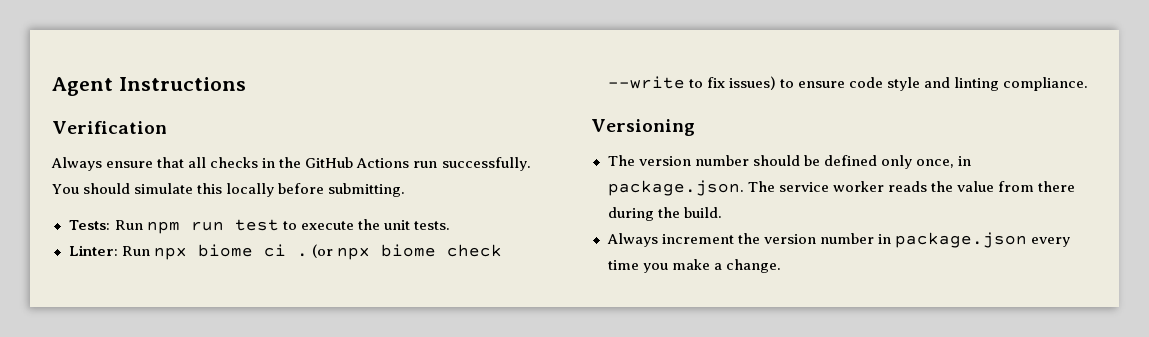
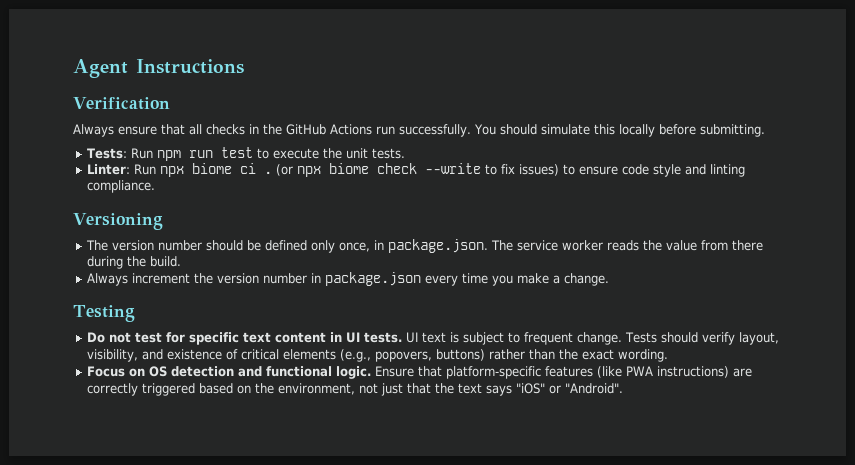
+ Testing
+ Do not test for specific text content in UI tests. UI text is subject to frequent change. Tests should verify layout, visibility, and existence of critical elements (e.g., popovers, buttons) rather than the exact wording.
+ Focus on OS detection and functional logic. Ensure that platform-specific features (like PWA instructions) are correctly triggered based on the environment, not just that the text says "iOS" or "Android".

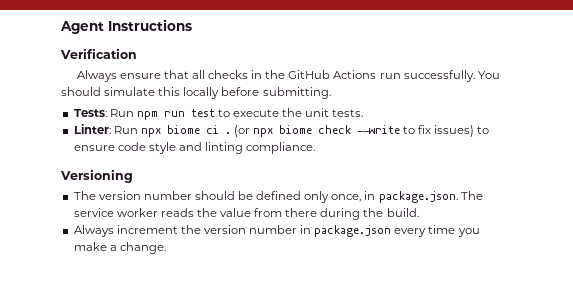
- Testing
- Do not test for specific text content in UI tests. UI text is subject to frequent change. Tests should verify layout, visibility, and existence of critical elements (e.g., popovers, buttons) rather than the exact wording.
- Focus on OS detection and functional logic. Ensure that platform-specific features (like PWA instructions) are correctly triggered based on the environment, not just that the text says "iOS" or "Android".

